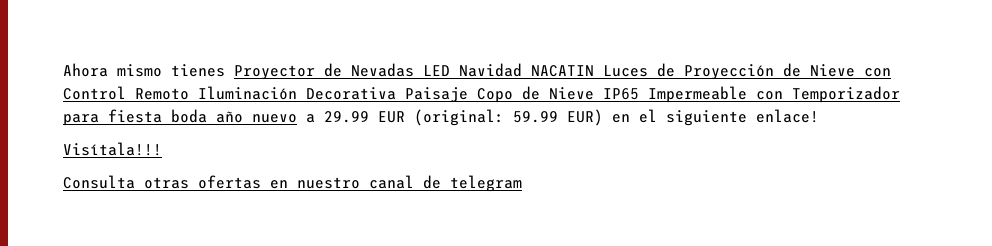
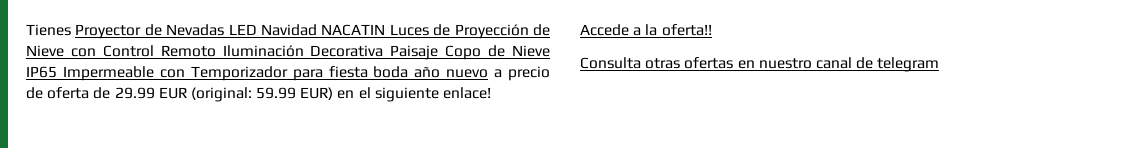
- Ahora mismo tienes Proyector de Nevadas LED Navidad NACATIN Luces de Proyección de Nieve con Control Remoto Iluminación Decorativa Paisaje Copo de Nieve IP65 Impermeable con Temporizador para fiesta boda año nuevo a 29.99 EUR (original: 59.99 EUR) en el siguiente enlace!
+ Tienes Proyector de Nevadas LED Navidad NACATIN Luces de Proyección de Nieve con Control Remoto Iluminación Decorativa Paisaje Copo de Nieve IP65 Impermeable con Temporizador para fiesta boda año nuevo a precio de oferta de 29.99 EUR (original: 59.99 EUR) en el siguiente enlace!
- Visítala!!!
+ Accede a la oferta!!

